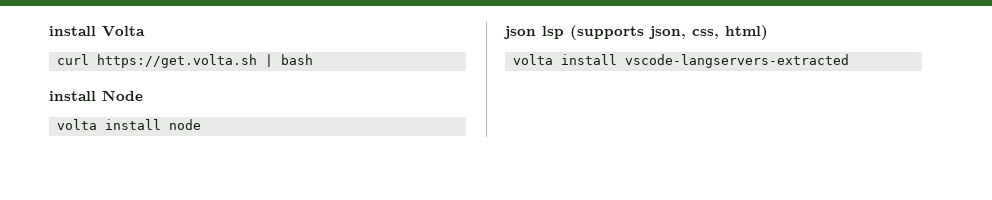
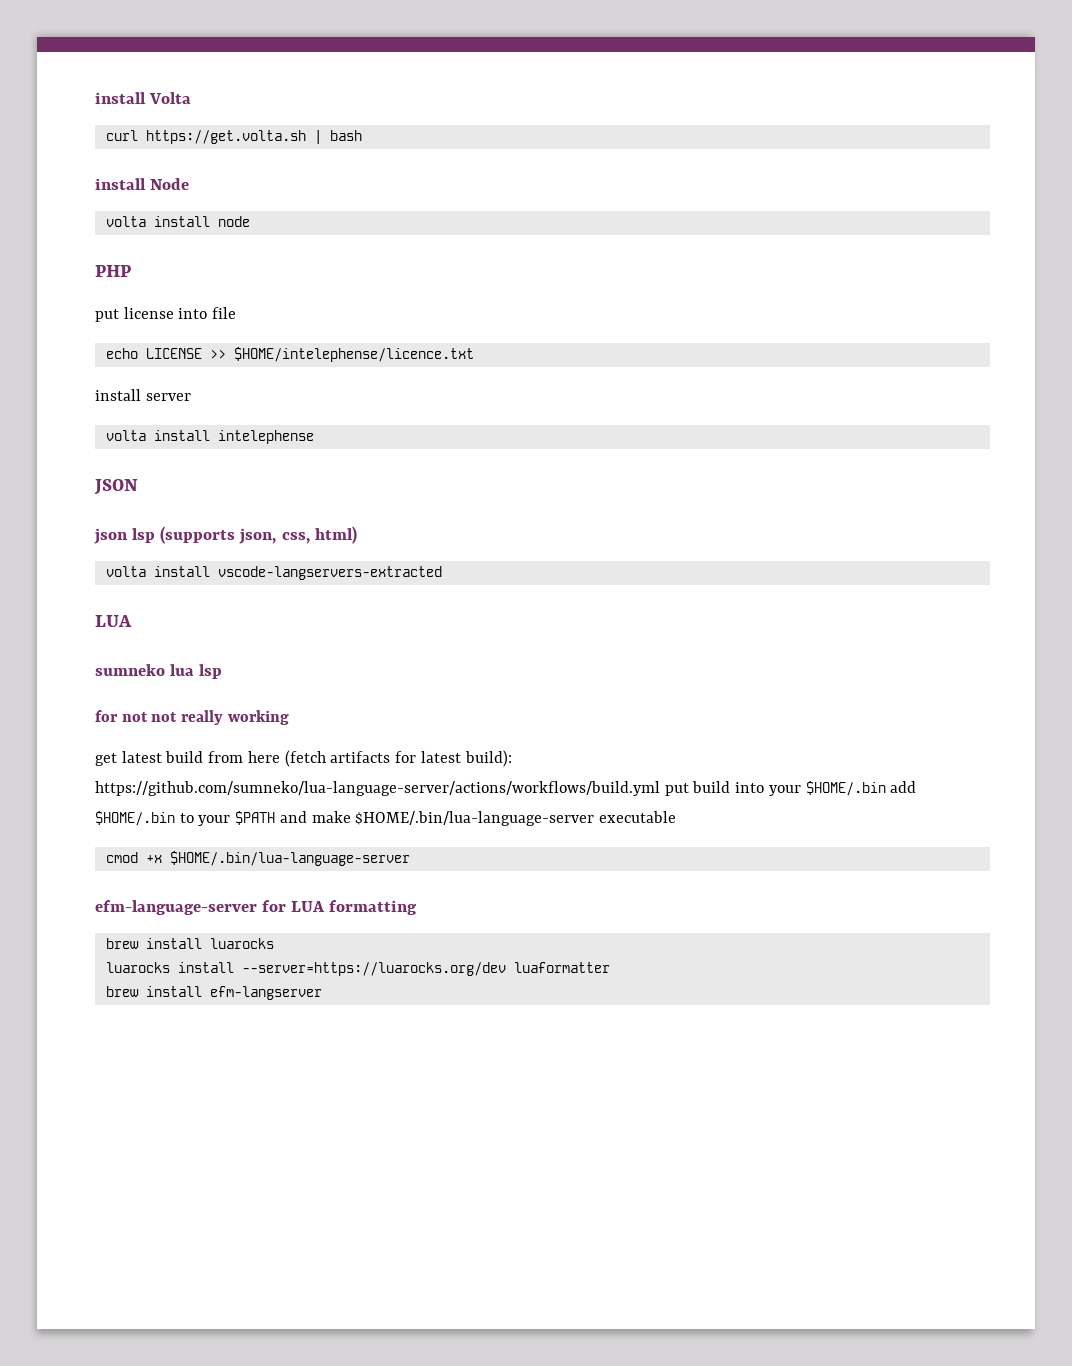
+ PHP
+ put license into file
+ echo LICENSE >> $HOME/intelephense/licence.txt
+ install server
+ volta install intelephense
+ JSON
  volta install vscode-langservers-extracted
+ LUA
+ sumneko lua lsp
+ for not not really working
+ get latest build from here (fetch artifacts for latest build): https://github.com/sumneko/lua-language-server/actions/workflows/build.yml put build into your $HOME/.bin add $HOME/.bin to your $PATH and make $HOME/.bin/lua-language-server executable
+ cmod +x $HOME/.bin/lua-language-server
+ efm-language-server for LUA formatting
+ brew install luarocks
+ luarocks install --server=https://luarocks.org/dev luaformatter
+ brew install efm-langserver

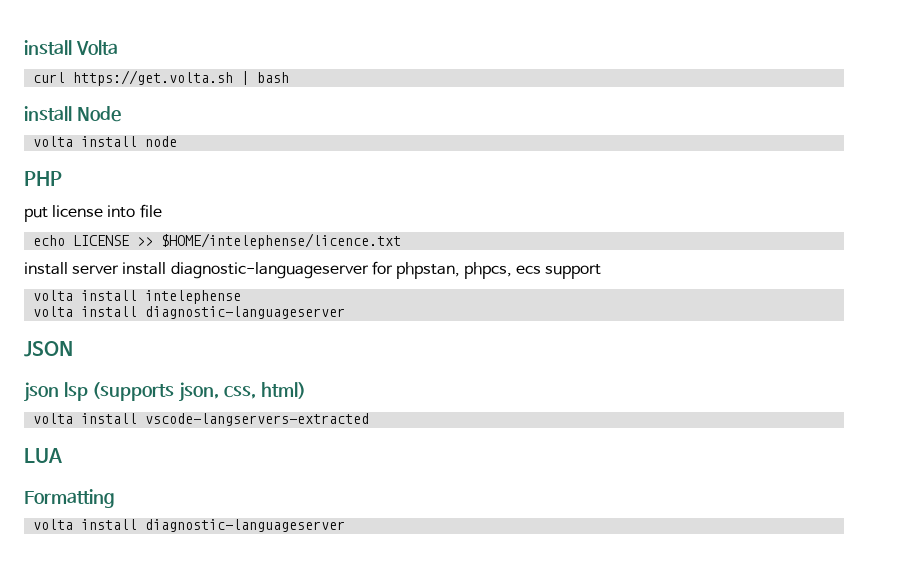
- install server
+ install server install diagnostic-languageserver for phpstan, phpcs, ecs support
  volta install intelephense
+ volta install diagnostic-languageserver
- sumneko lua lsp
- for not not really working
- get latest build from here (fetch artifacts for latest build): https://github.com/sumneko/lua-language-server/actions/workflows/build.yml put build into your $HOME/.bin add $HOME/.bin to your $PATH and make $HOME/.bin/lua-language-server executable
- cmod +x $HOME/.bin/lua-language-server
- efm-language-server for LUA formatting
- brew install luarocks
- luarocks install --server=https://luarocks.org/dev luaformatter
- brew install efm-langserver
+ Formatting
+ volta install diagnostic-languageserver

